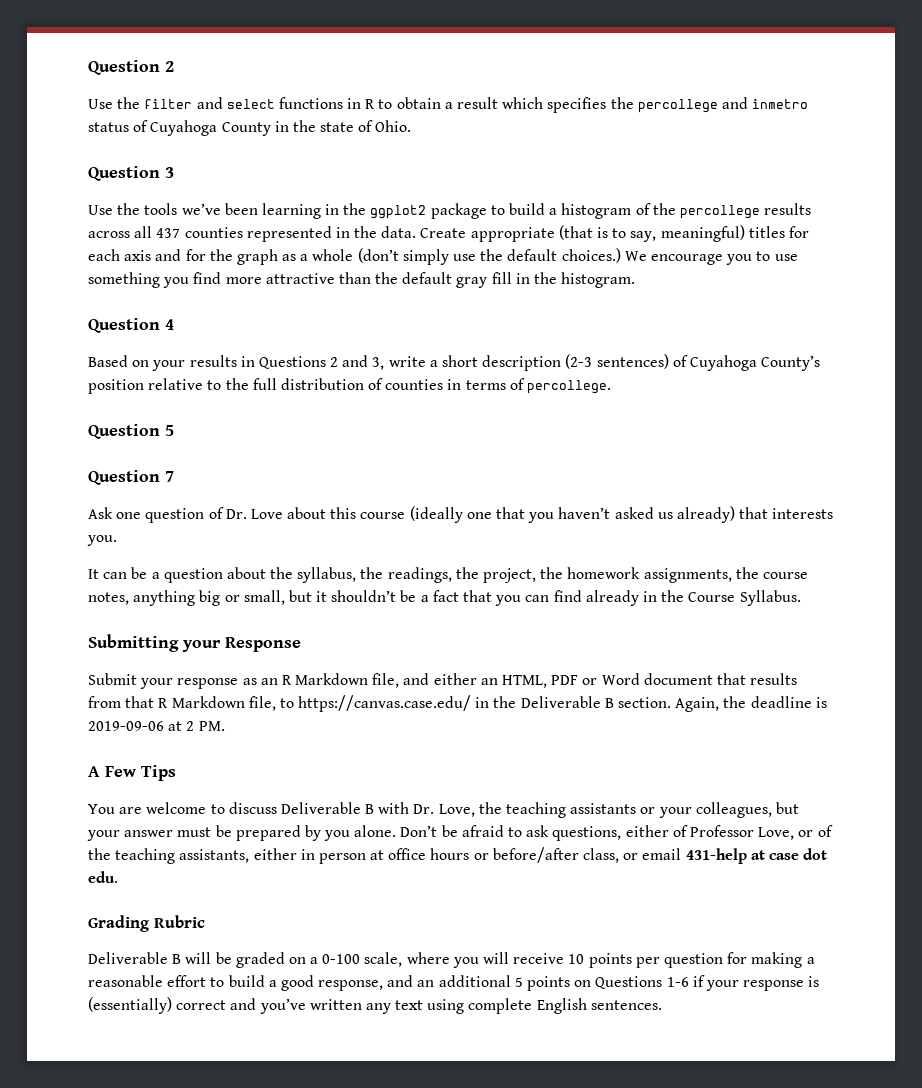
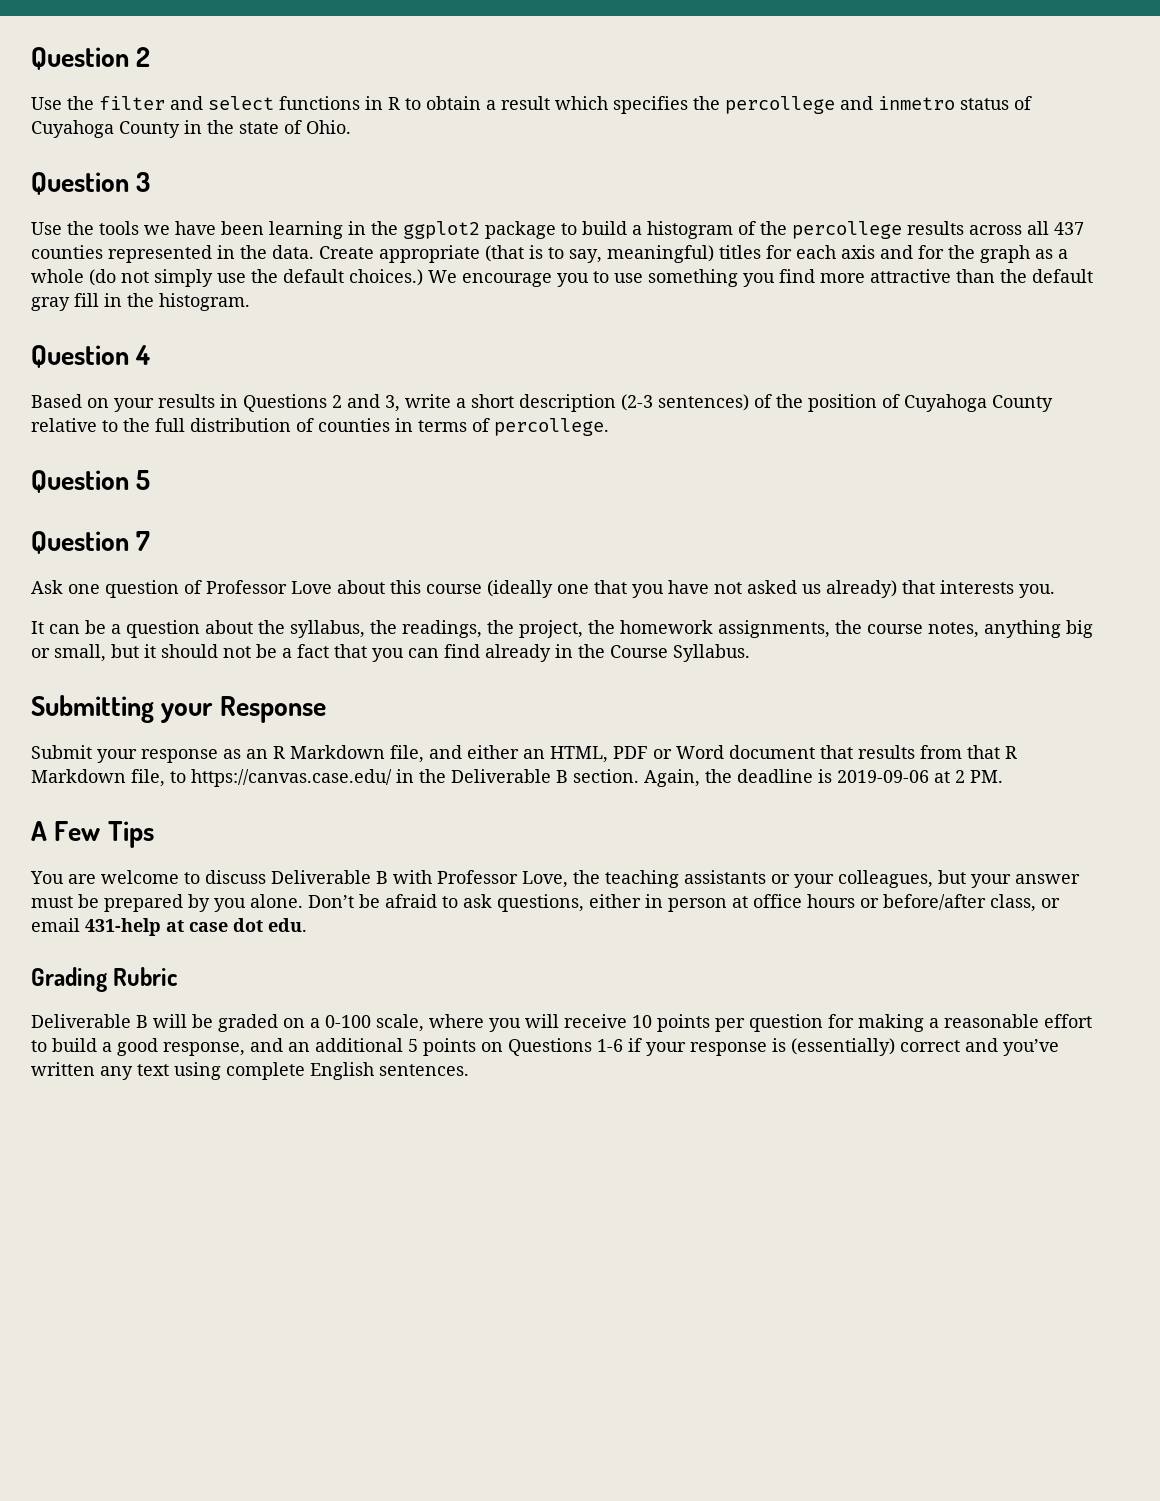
- Use the tools we’ve been learning in the ggplot2 package to build a histogram of the percollege results across all 437 counties represented in the data.
+ Use the tools we have been learning in the ggplot2 package to build a histogram of the percollege results across all 437 counties represented in the data.
- Create appropriate (that is to say, meaningful) titles for each axis and for the graph as a whole (don’t simply use the default choices.)
+ Create appropriate (that is to say, meaningful) titles for each axis and for the graph as a whole (do not simply use the default choices.)
- Based on your results in Questions 2 and 3, write a short description (2-3 sentences) of Cuyahoga County’s position relative to the full distribution of counties in terms of percollege.
+ Based on your results in Questions 2 and 3, write a short description (2-3 sentences) of the position of Cuyahoga County relative to the full distribution of counties in terms of percollege.
- Ask one question of Dr. Love about this course (ideally one that you haven’t asked us already) that interests you.
+ Ask one question of Professor Love about this course (ideally one that you have not asked us already) that interests you.
- It can be a question about the syllabus, the readings, the project, the homework assignments, the course notes, anything big or small, but it shouldn’t be a fact that you can find already in the Course Syllabus.
+ It can be a question about the syllabus, the readings, the project, the homework assignments, the course notes, anything big or small, but it should not be a fact that you can find already in the Course Syllabus.
- You are welcome to discuss Deliverable B with Dr. Love, the teaching assistants or your colleagues, but your answer must be prepared by you alone.
+ You are welcome to discuss Deliverable B with Professor Love, the teaching assistants or your colleagues, but your answer must be prepared by you alone.
- Don’t be afraid to ask questions, either of Professor Love, or of the teaching assistants, either in person at office hours or before/after class, or email 431-help at case dot edu.
+ Don’t be afraid to ask questions, either in person at office hours or before/after class, or email 431-help at case dot edu.

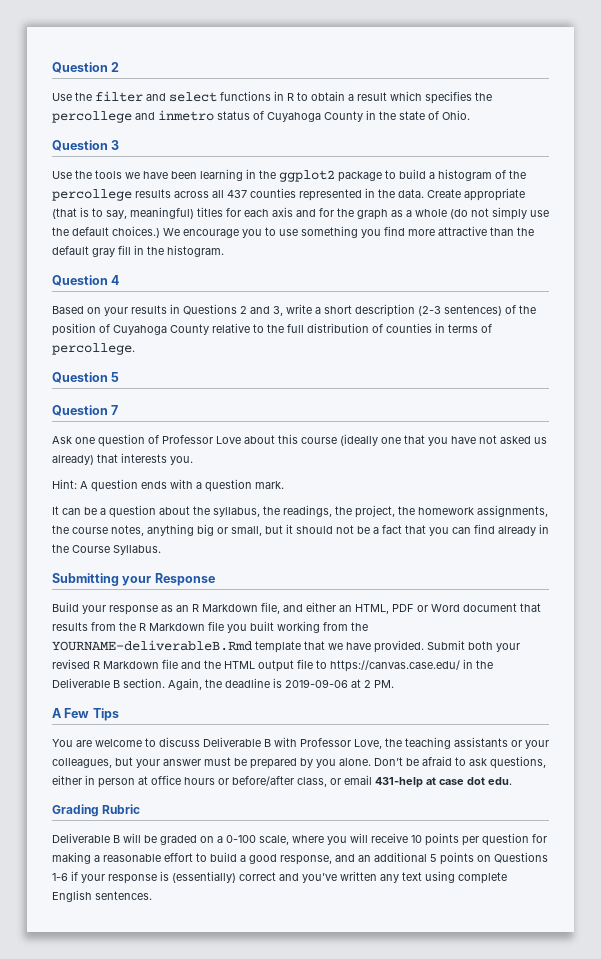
+ Hint: A question ends with a question mark.
- Submit your response as an R Markdown file, and either an HTML, PDF or Word document that results from that R Markdown file, to https://canvas.case.edu/ in the Deliverable B section.
+ Build your response as an R Markdown file, and either an HTML, PDF or Word document that results from the R Markdown file you built working from the YOURNAME-deliverableB.Rmd template that we have provided. Submit both your revised R Markdown file and the HTML output file to https://canvas.case.edu/ in the Deliverable B section.

